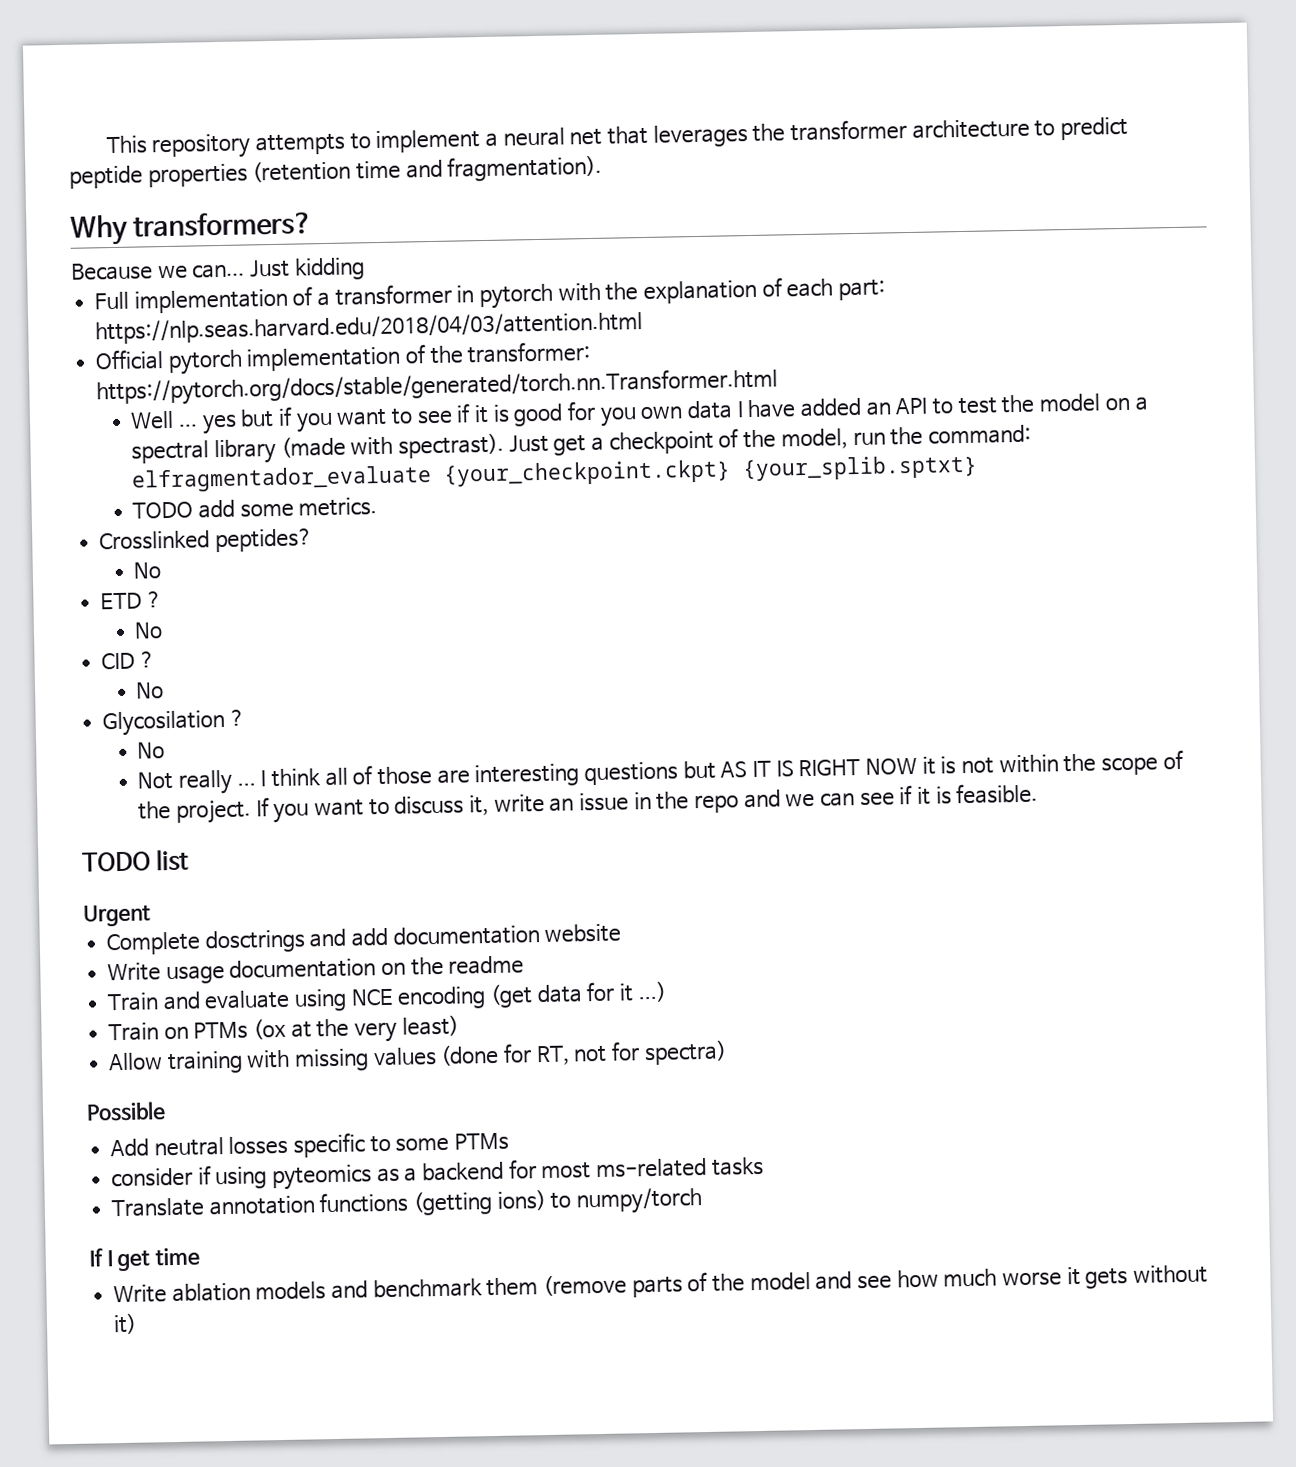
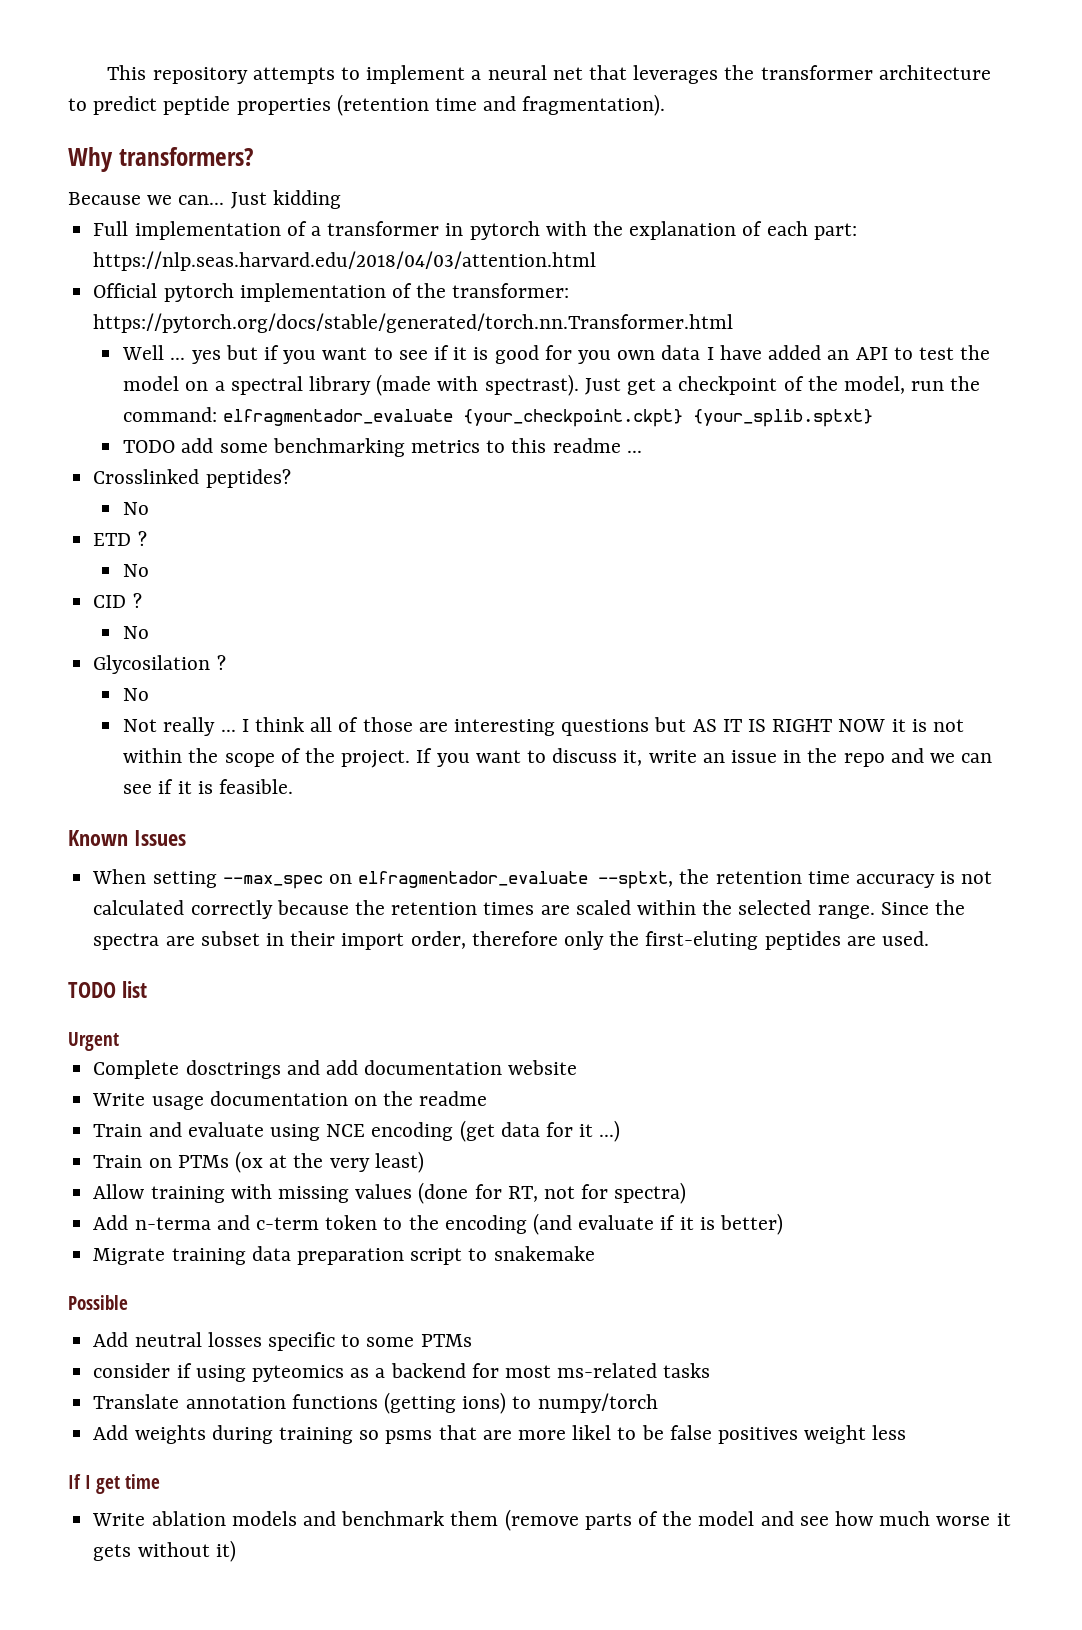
- TODO add some metrics.
+ TODO add some benchmarking metrics to this readme ...
+ Known Issues
+ When setting --max_spec on elfragmentador_evaluate --sptxt, the retention time accuracy is not calculated correctly because the retention times are scaled within the selected range. Since the spectra are subset in their import order, therefore only the first-eluting peptides are used.
+ Add n-terma and c-term token to the encoding (and evaluate if it is better)
+ Migrate training data preparation script to snakemake
+ Add weights during training so psms that are more likel to be false positives weight less

